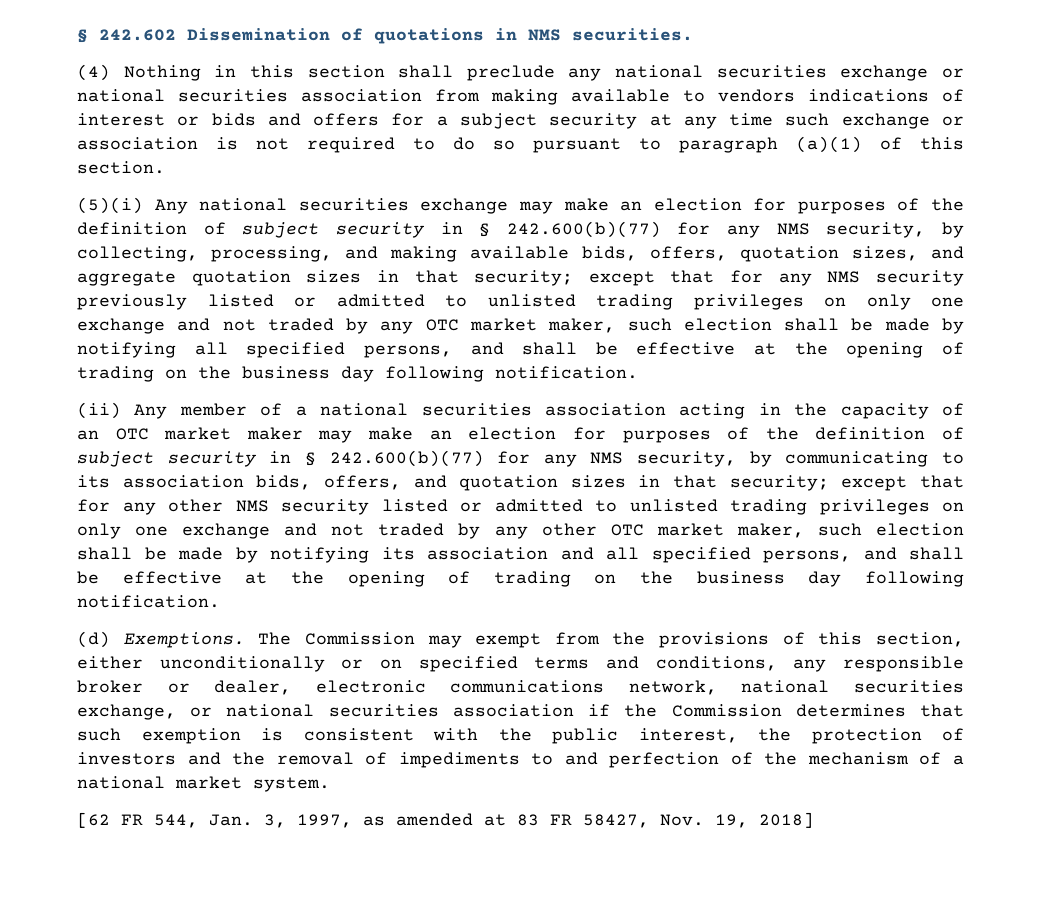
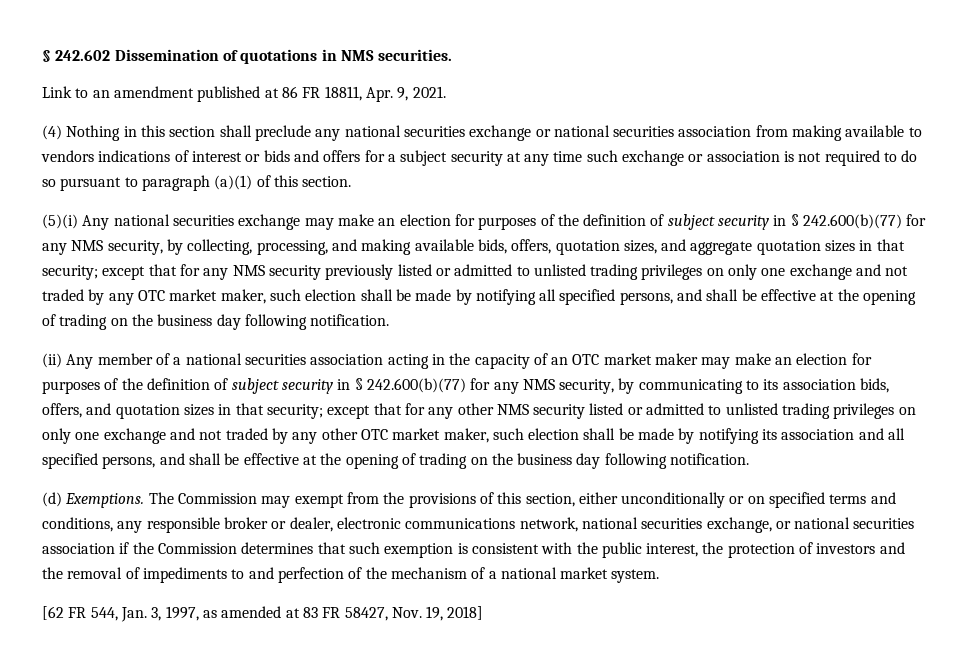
+ Link to an amendment published at 86 FR 18811, Apr. 9, 2021.

